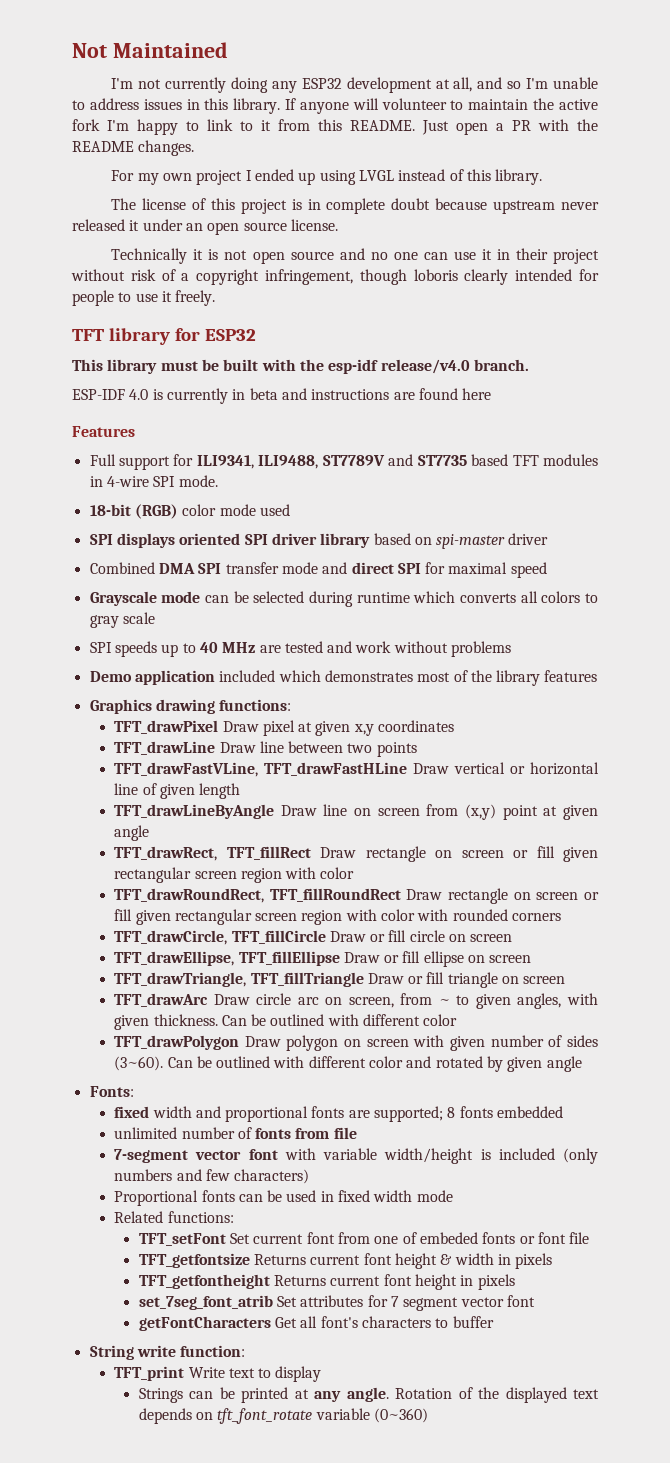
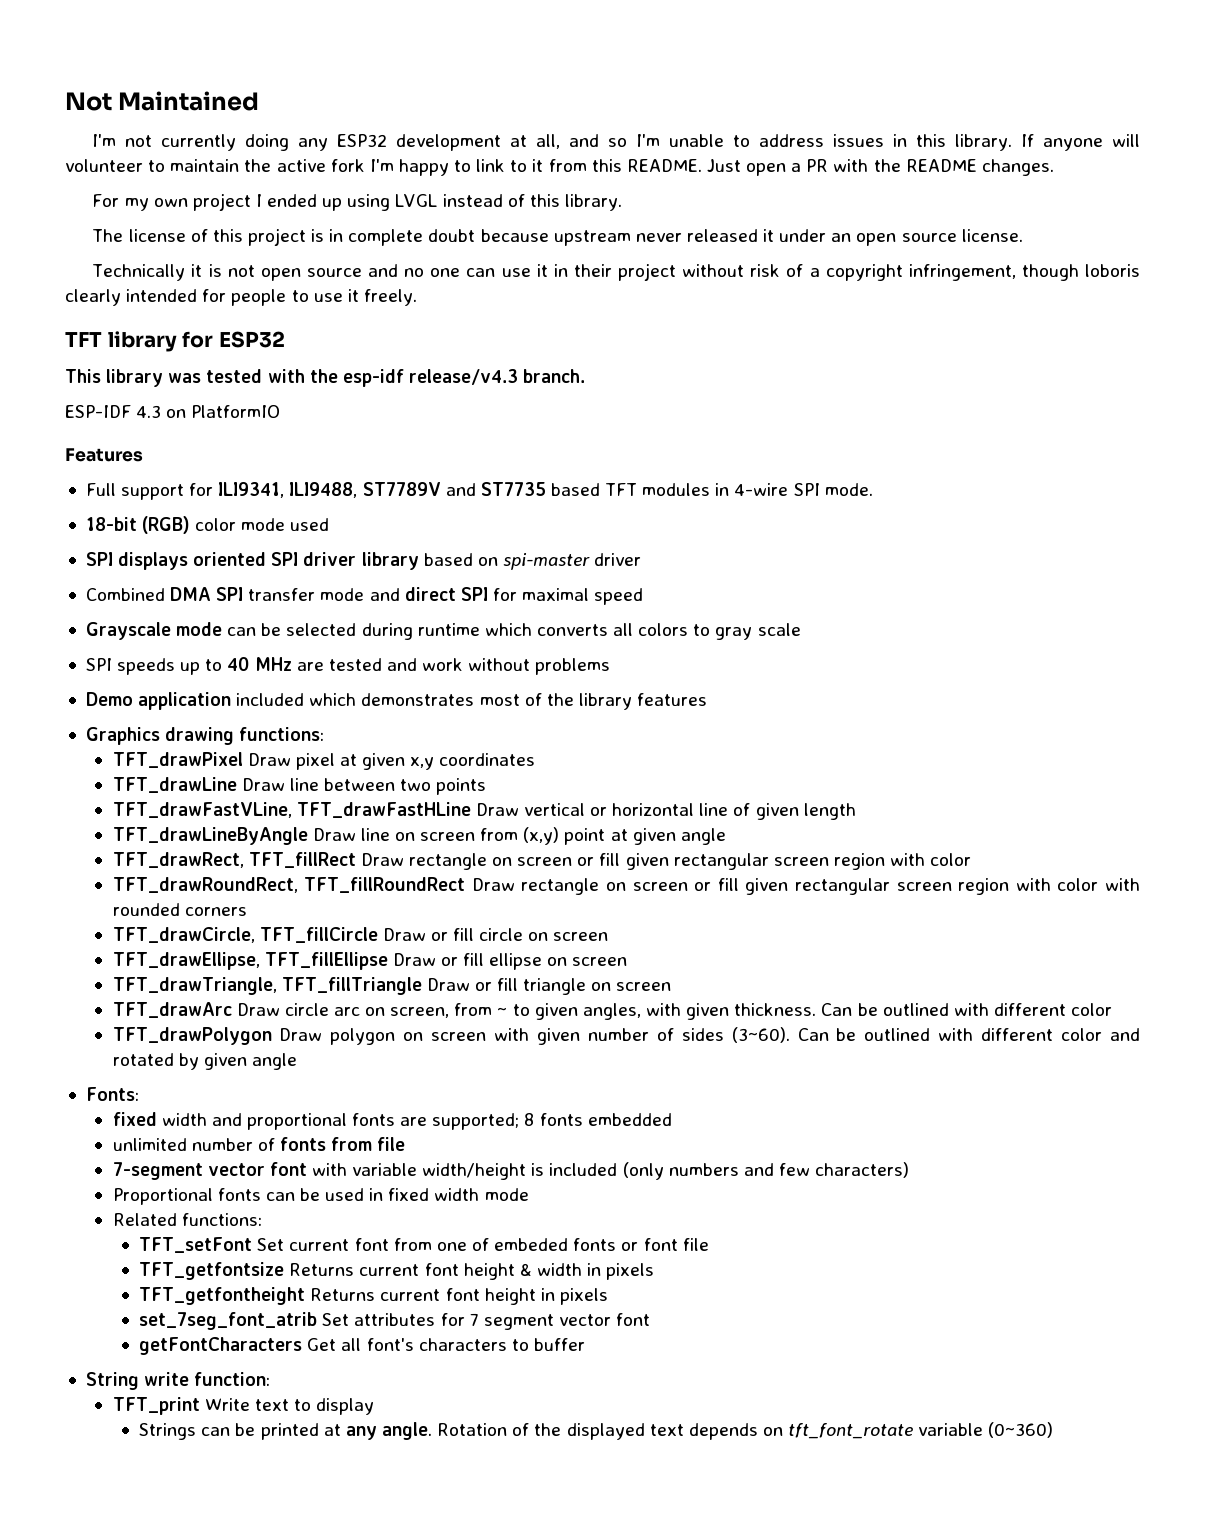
- This library must be built with the esp-idf release/v4.0 branch.
+ This library was tested with the esp-idf release/v4.3 branch.
- ESP-IDF 4.0 is currently in beta and instructions are found here
+ ESP-IDF 4.3 on PlatformIO

